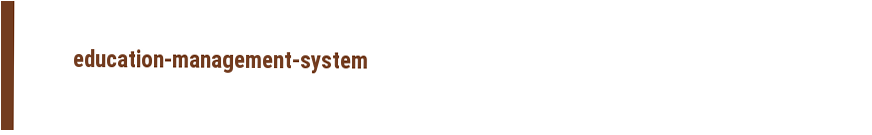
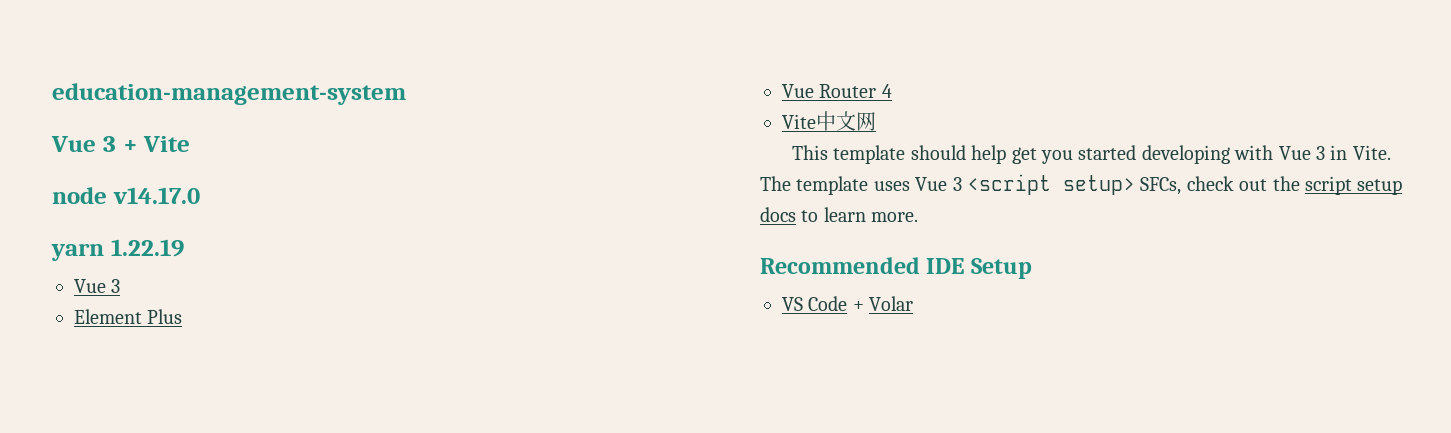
+ Vue 3 + Vite
+ node v14.17.0
+ yarn 1.22.19
+ Vue 3
+ Element Plus
+ Vue Router 4
+ Vite中文网
+ This template should help get you started developing with Vue 3 in Vite. The template uses Vue 3 <script setup> SFCs, check out the script setup docs to learn more.
+ Recommended IDE Setup
+ VS Code + Volar

